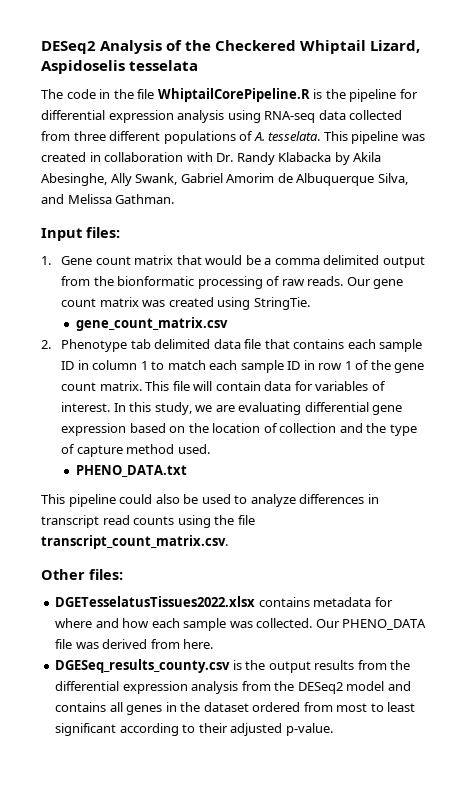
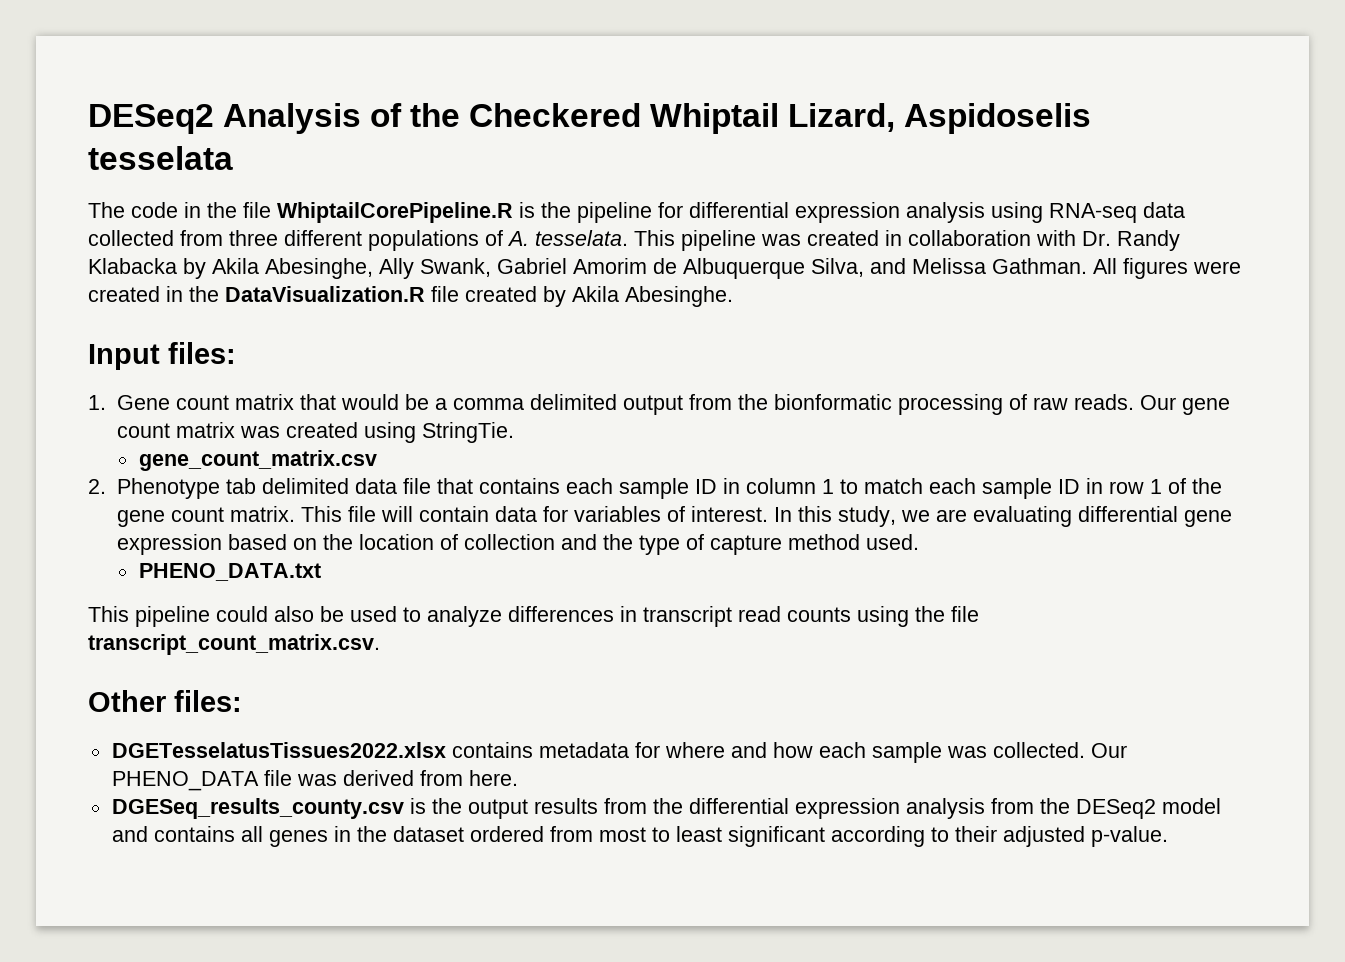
+ All figures were created in the DataVisualization.R file created by Akila Abesinghe.

